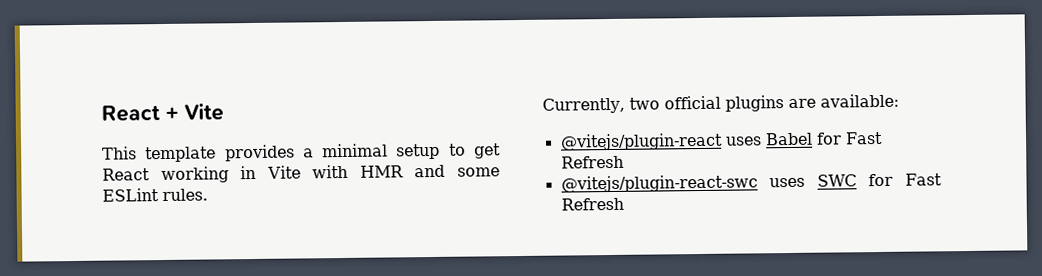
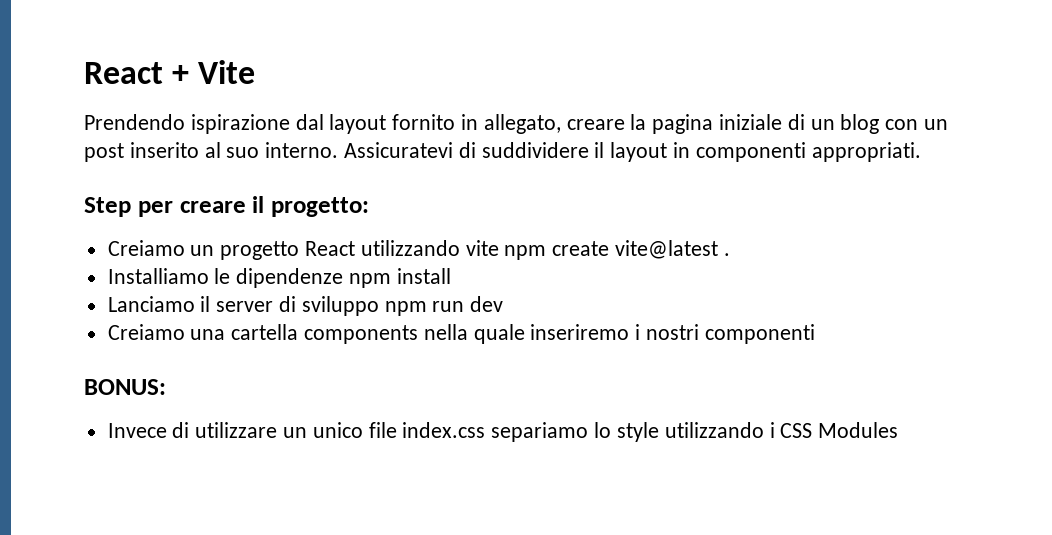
- This template provides a minimal setup to get React working in Vite with HMR and some ESLint rules.
- Currently, two official plugins are available:
- @vitejs/plugin-react uses Babel for Fast Refresh
- @vitejs/plugin-react-swc uses SWC for Fast Refresh
+ Prendendo ispirazione dal layout fornito in allegato, creare la pagina iniziale di un blog con un post inserito al suo interno. Assicuratevi di suddividere il layout in componenti appropriati.
+ Step per creare il progetto:
+ Creiamo un progetto React utilizzando vite npm create vite@latest .
+ Installiamo le dipendenze npm install
+ Lanciamo il server di sviluppo npm run dev
+ Creiamo una cartella components nella quale inseriremo i nostri componenti
+ BONUS:
+ Invece di utilizzare un unico file index.css separiamo lo style utilizzando i CSS Modules

